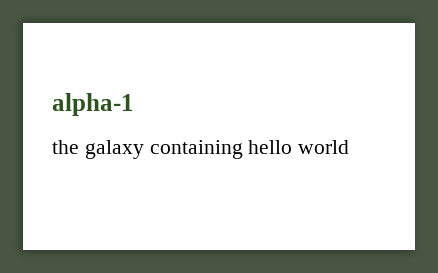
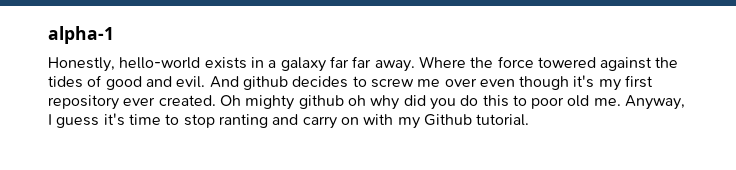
- the galaxy containing hello world
+ Honestly, hello-world exists in a galaxy far far away. Where the force towered against the tides of good and evil. And github decides to screw me over even though it's my first repository ever created. Oh mighty github oh why did you do this to poor old me. Anyway, I guess it's time to stop ranting and carry on with my Github tutorial.

